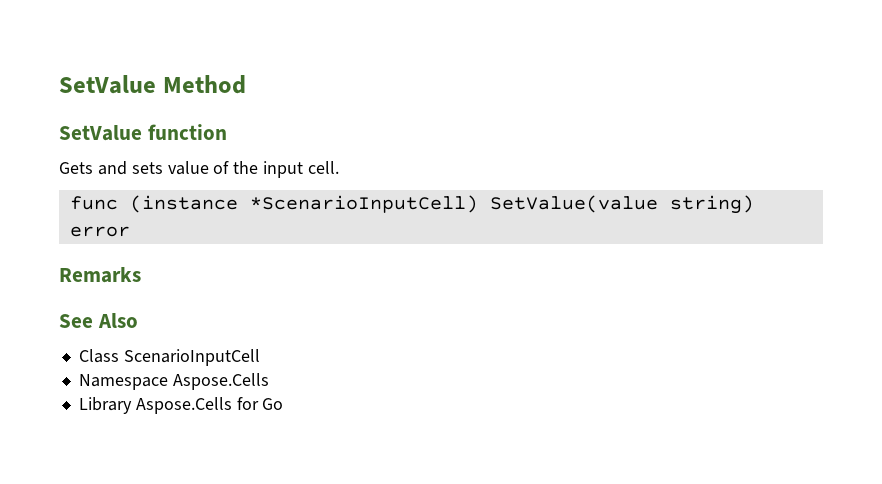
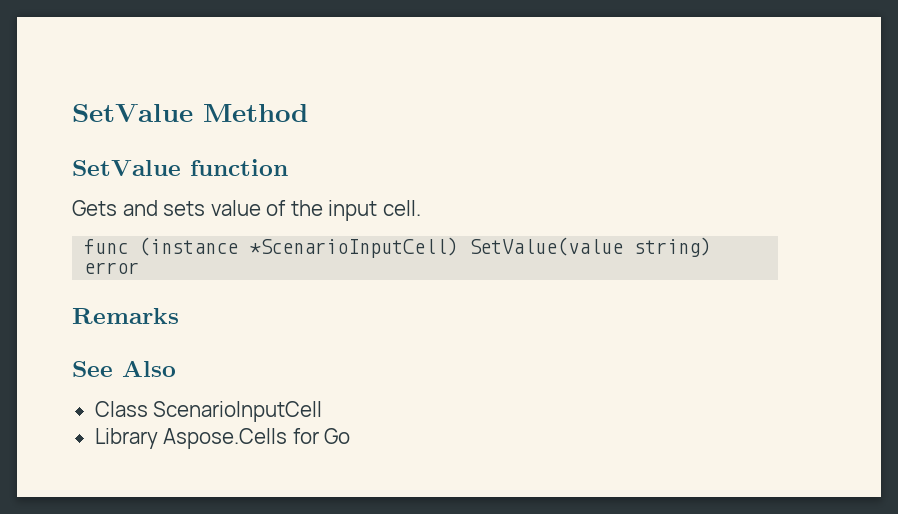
- Namespace Aspose.Cells

